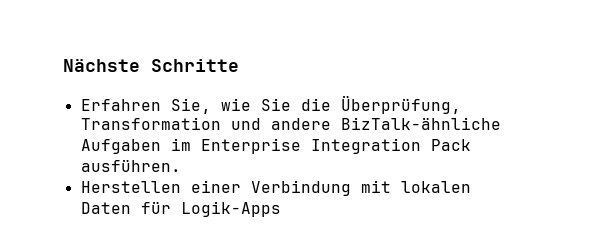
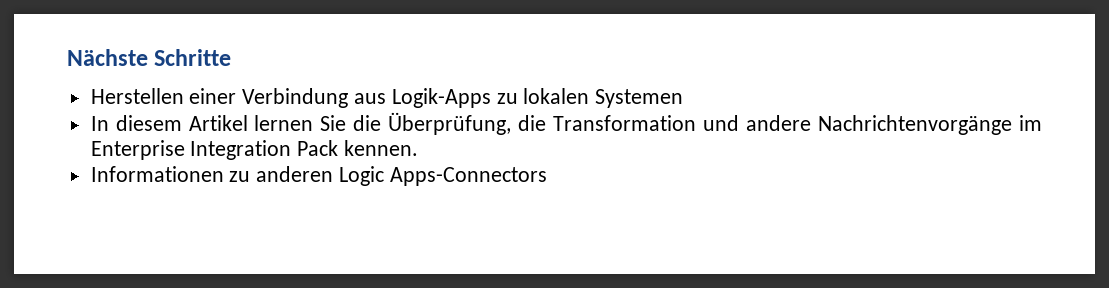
- Erfahren Sie, wie Sie die Überprüfung, Transformation und andere BizTalk-ähnliche Aufgaben im Enterprise Integration Pack ausführen.
- Herstellen einer Verbindung mit lokalen Daten für Logik-Apps
+ Herstellen einer Verbindung aus Logik-Apps zu lokalen Systemen
+ In diesem Artikel lernen Sie die Überprüfung, die Transformation und andere Nachrichtenvorgänge im Enterprise Integration Pack kennen.
+ Informationen zu anderen Logic Apps-Connectors

